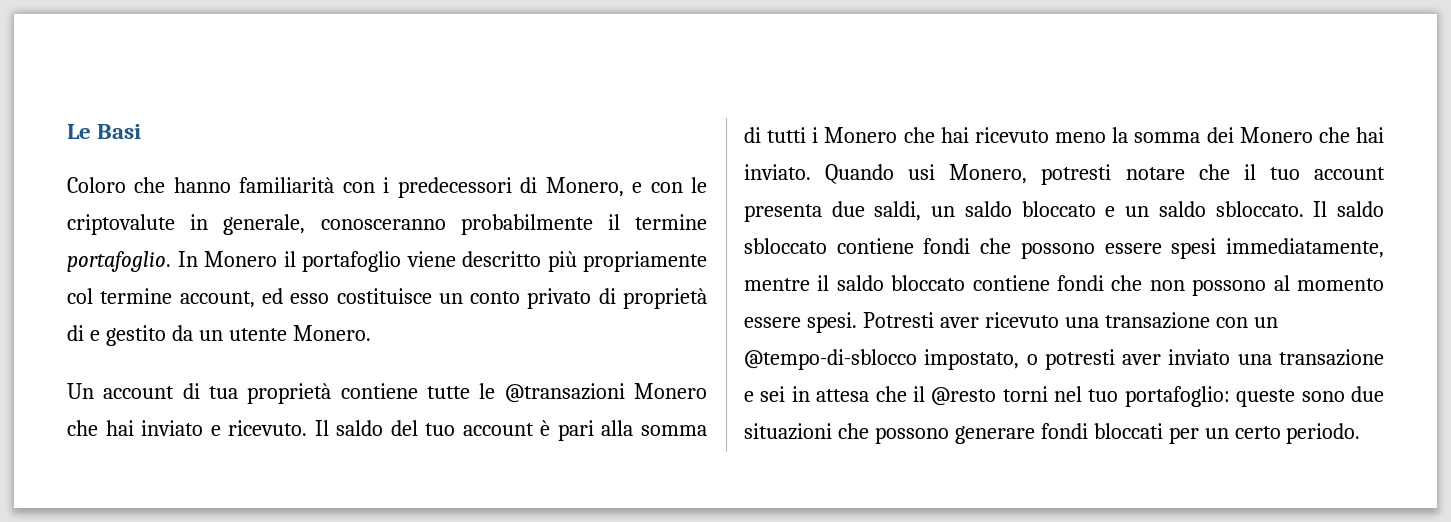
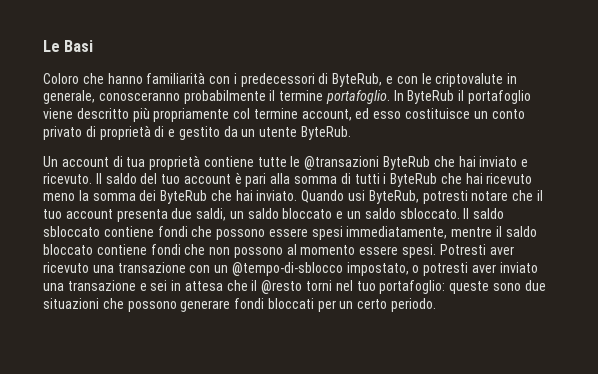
- Coloro che hanno familiarità con i predecessori di Monero, e con le criptovalute in generale, conosceranno probabilmente il termine portafoglio.
+ Coloro che hanno familiarità con i predecessori di ByteRub, e con le criptovalute in generale, conosceranno probabilmente il termine portafoglio.
- In Monero il portafoglio viene descritto più propriamente col termine account, ed esso costituisce un conto privato di proprietà di e gestito da un utente Monero.
+ In ByteRub il portafoglio viene descritto più propriamente col termine account, ed esso costituisce un conto privato di proprietà di e gestito da un utente ByteRub.
- Un account di tua proprietà contiene tutte le @transazioni Monero che hai inviato e ricevuto.
+ Un account di tua proprietà contiene tutte le @transazioni ByteRub che hai inviato e ricevuto.
- Il saldo del tuo account è pari alla somma di tutti i Monero che hai ricevuto meno la somma dei Monero che hai inviato.
+ Il saldo del tuo account è pari alla somma di tutti i ByteRub che hai ricevuto meno la somma dei ByteRub che hai inviato.
- Quando usi Monero, potresti notare che il tuo account presenta due saldi, un saldo bloccato e un saldo sbloccato.
+ Quando usi ByteRub, potresti notare che il tuo account presenta due saldi, un saldo bloccato e un saldo sbloccato.

